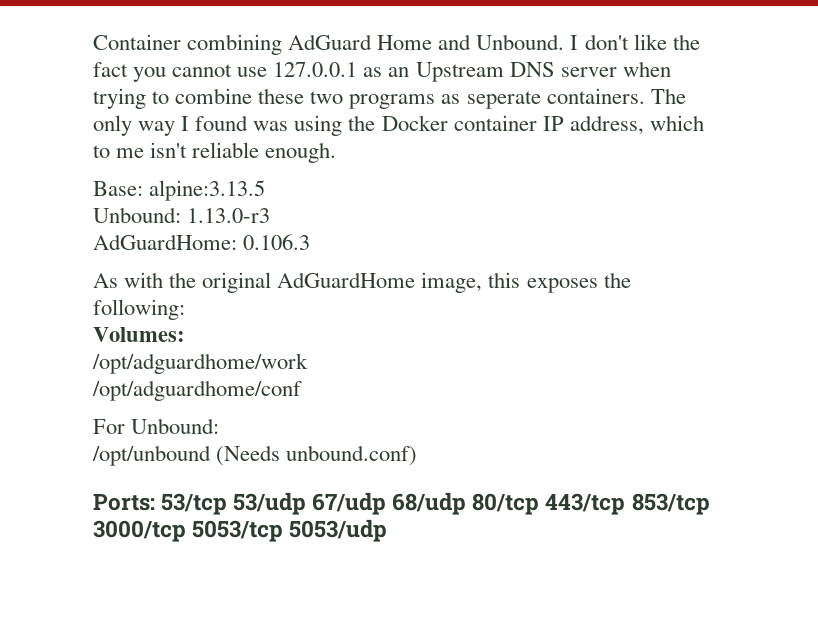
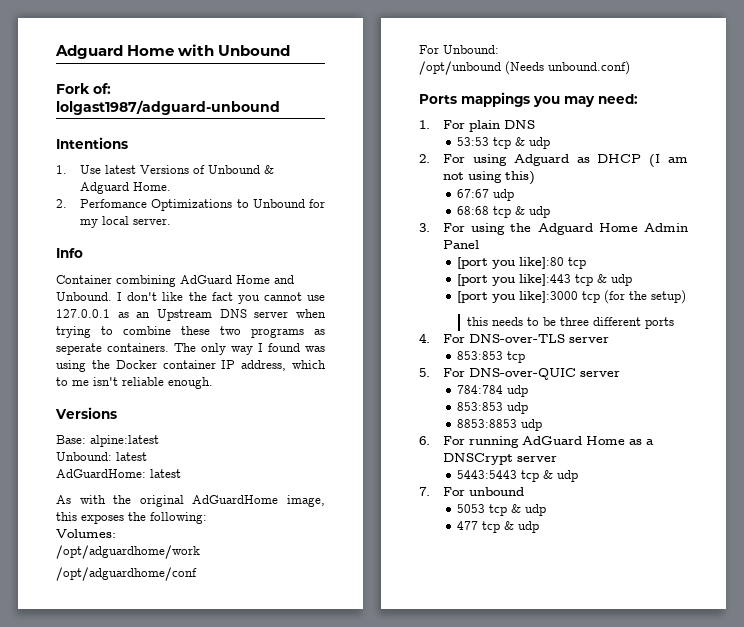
+ Adguard Home with Unbound
+ Fork of: lolgast1987/adguard-unbound
+ Intentions
+ 1. Use latest Versions of Unbound & Adguard Home.
+ 2. Perfomance Optimizations to Unbound for my local server.
+ Info
  The only way I found was using the Docker container IP address, which to me isn't reliable enough.
+ Versions
- Base: alpine:3.13.5
- Unbound: 1.13.0-r3
+ Base: alpine:latest
+ Unbound: latest
- AdGuardHome: 0.106.3
+ AdGuardHome: latest
- Ports: 53/tcp 53/udp 67/udp 68/udp 80/tcp 443/tcp 853/tcp 3000/tcp 5053/tcp 5053/udp
+ Ports mappings you may need:
+ 1. For plain DNS
+ 53:53 tcp & udp
+ 2. For using Adguard as DHCP (I am not using this)
+ 67:67 udp
+ 68:68 tcp & udp
+ 3. For using the Adguard Home Admin Panel
+ [port you like]:80 tcp
+ [port you like]:443 tcp & udp
+ [port you like]:3000 tcp (for the setup)
+ this needs to be three different ports
+ 4. For DNS-over-TLS server
+ 853:853 tcp
+ 5. For DNS-over-QUIC server
+ 784:784 udp
+ 853:853 udp
+ 8853:8853 udp
+ 6. For running AdGuard Home as a DNSCrypt server
+ 5443:5443 tcp & udp
+ 7. For unbound
+ 5053 tcp & udp
+ 477 tcp & udp

